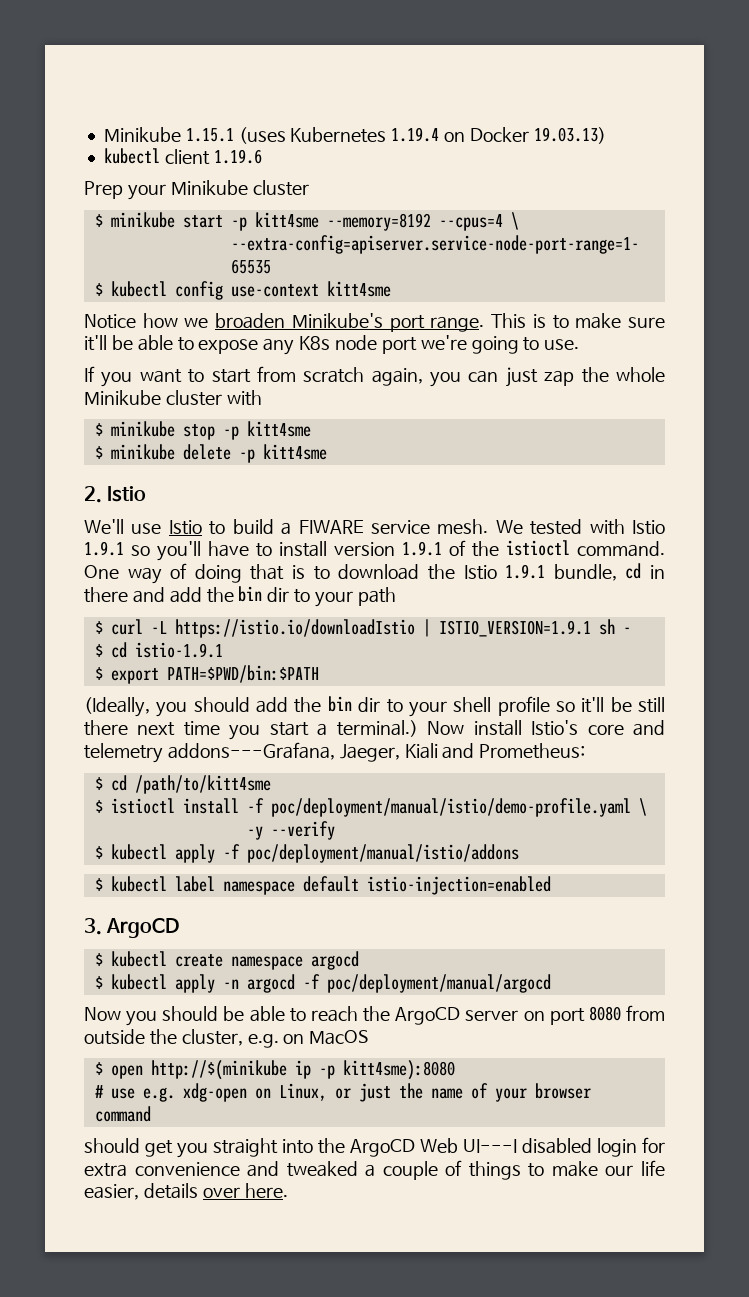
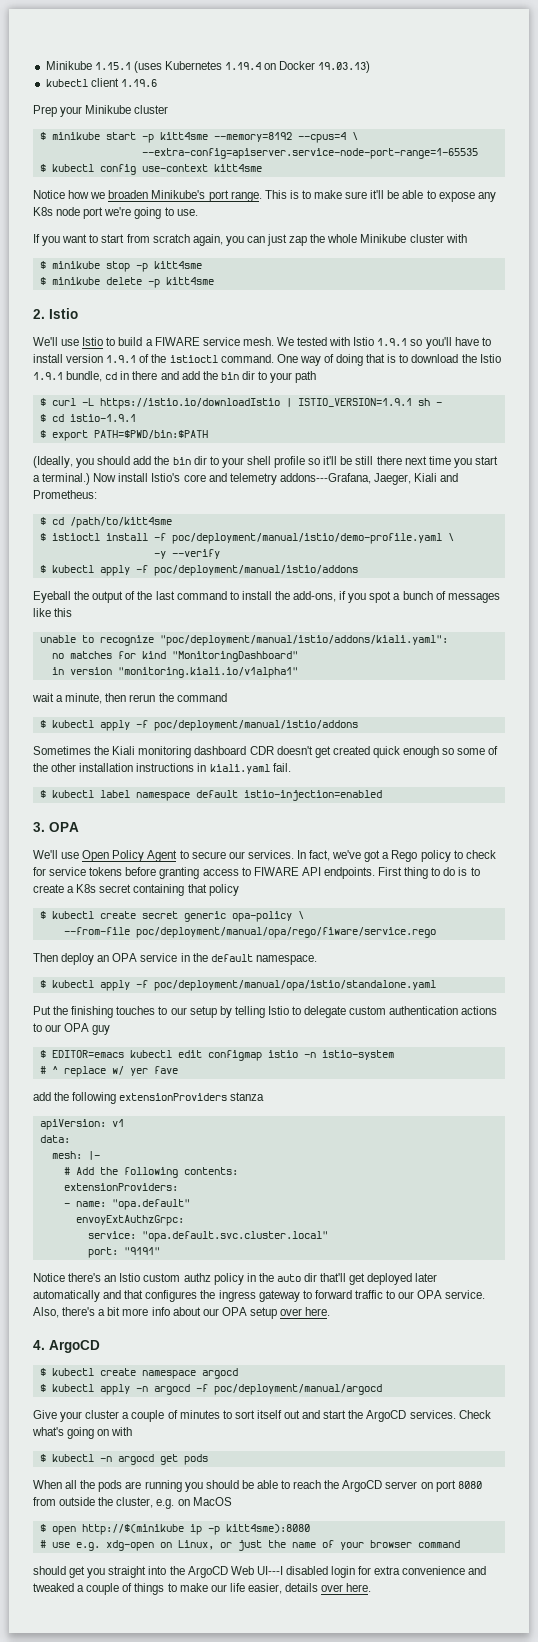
+ Eyeball the output of the last command to install the add-ons, if you spot a bunch of messages like this
+ unable to recognize "poc/deployment/manual/istio/addons/kiali.yaml":
+ no matches for kind "MonitoringDashboard"
+ in version "monitoring.kiali.io/v1alpha1"
+ wait a minute, then rerun the command
+ $ kubectl apply -f poc/deployment/manual/istio/addons
+ Sometimes the Kiali monitoring dashboard CDR doesn't get created quick enough so some of the other installation instructions in kiali.yaml fail.
- 3. ArgoCD
+ 3. OPA
+ We'll use Open Policy Agent to secure our services. In fact, we've got a Rego policy to check for service tokens before granting access to FIWARE API endpoints. First thing to do is to create a K8s secret containing that policy
+ $ kubectl create secret generic opa-policy \
+ --from-file poc/deployment/manual/opa/rego/fiware/service.rego
+ Then deploy an OPA service in the default namespace.
+ $ kubectl apply -f poc/deployment/manual/opa/istio/standalone.yaml
+ Put the finishing touches to our setup by telling Istio to delegate custom authentication actions to our OPA guy
+ $ EDITOR=emacs kubectl edit configmap istio -n istio-system
+ # ^ replace w/ yer fave
+ add the following extensionProviders stanza
+ apiVersion: v1
+ data:
+ mesh: |-
+ # Add the following contents:
+ extensionProviders:
+ - name: "opa.default"
+ envoyExtAuthzGrpc:
+ service: "opa.default.svc.cluster.local"
+ port: "9191"
+ Notice there's an Istio custom authz policy in the auto dir that'll get deployed later automatically and that configures the ingress gateway to forward traffic to our OPA service. Also, there's a bit more info about our OPA setup over here.
+ 4. ArgoCD
- Now you should be able to reach the ArgoCD server on port 8080 from outside the cluster, e.g. on MacOS
+ Give your cluster a couple of minutes to sort itself out and start the ArgoCD services. Check what's going on with
+ $ kubectl -n argocd get pods
+ When all the pods are running you should be able to reach the ArgoCD server on port 8080 from outside the cluster, e.g. on MacOS

